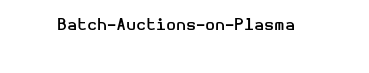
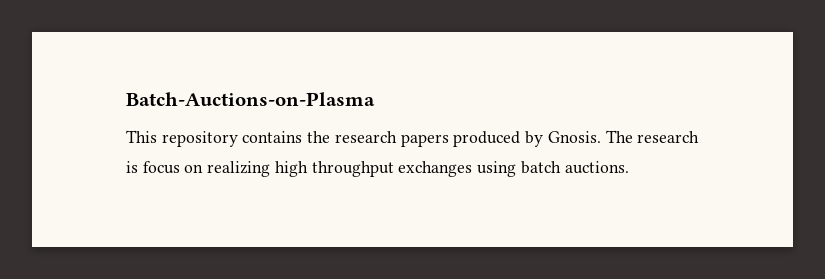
+ This repository contains the research papers produced by Gnosis. The research is focus on realizing high throughput exchanges using batch auctions.

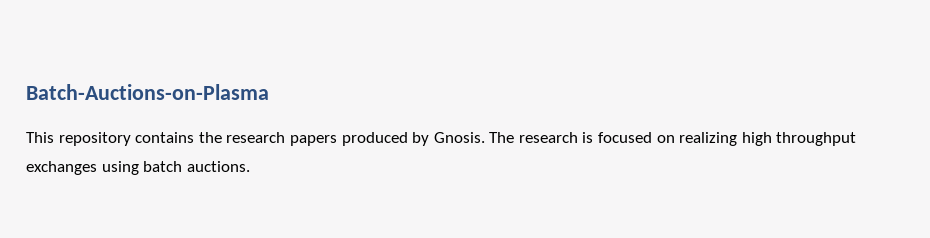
- The research is focus on realizing high throughput exchanges using batch auctions.
+ The research is focused on realizing high throughput exchanges using batch auctions.

